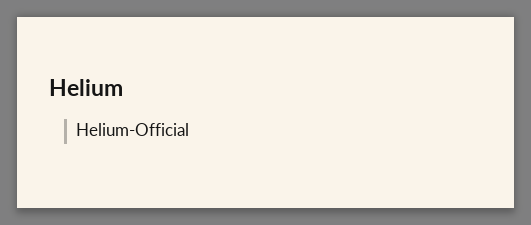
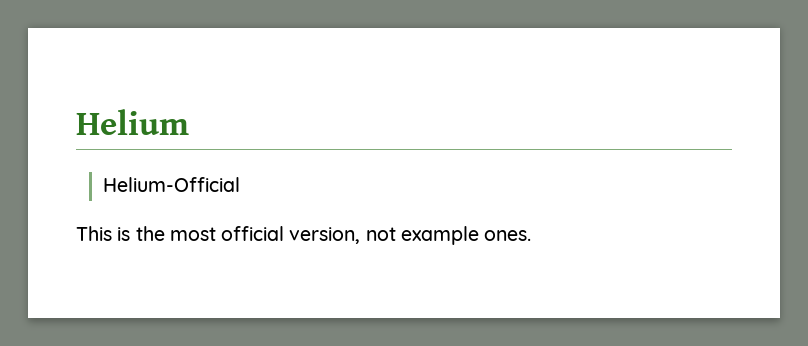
+ This is the most official version, not example ones.

